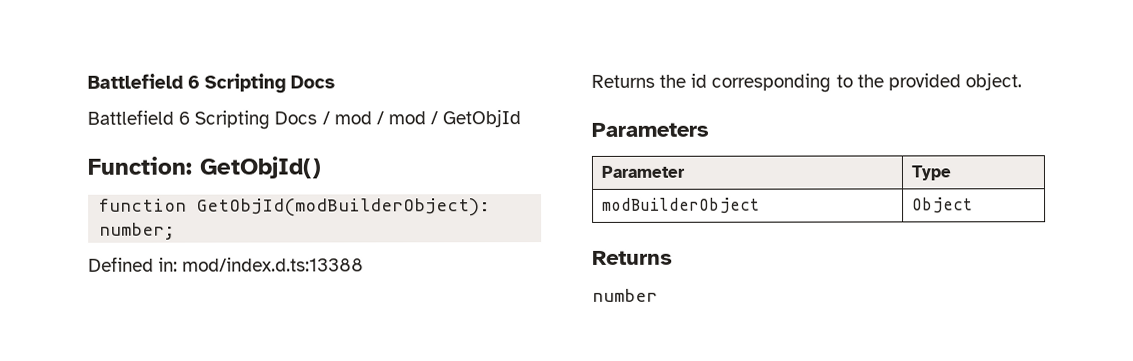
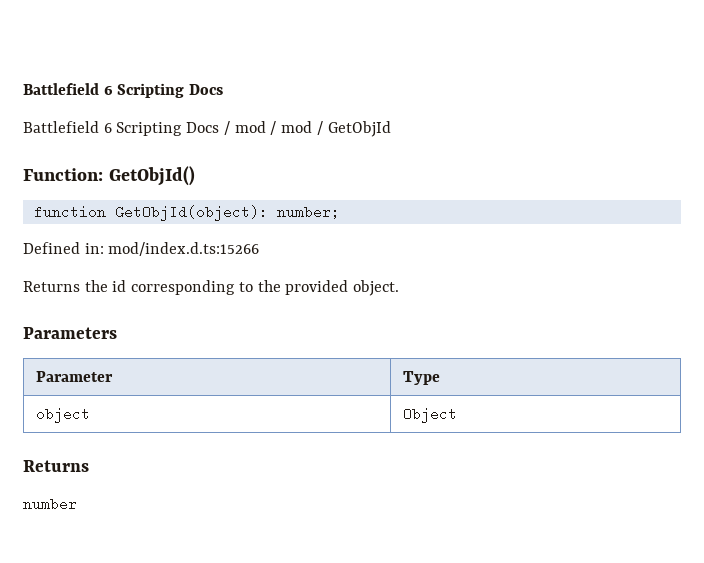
- function GetObjId(modBuilderObject): number;
+ function GetObjId(object): number;
- Defined in: mod/index.d.ts:13388
+ Defined in: mod/index.d.ts:15266
- modBuilderObject | Object
+ object | Object

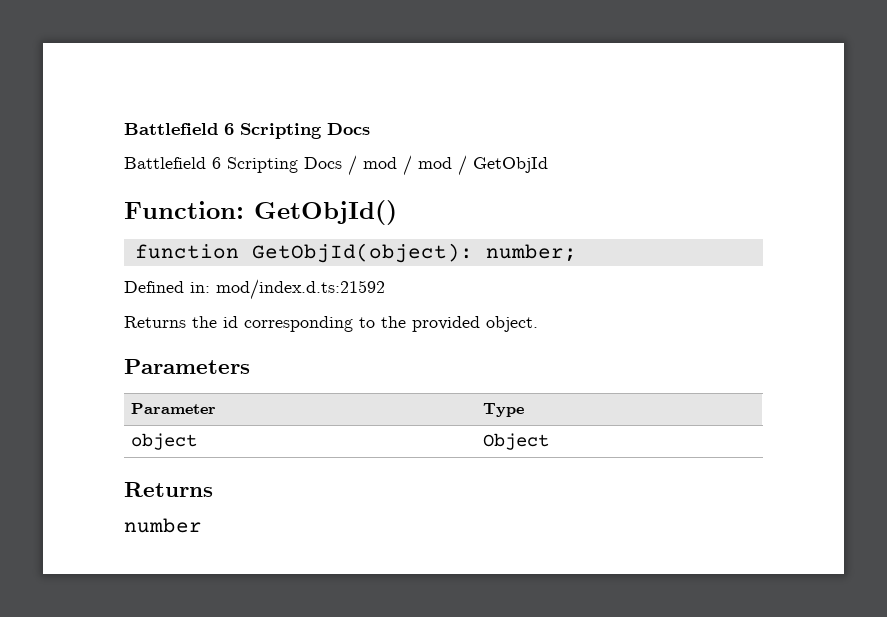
- Defined in: mod/index.d.ts:15266
+ Defined in: mod/index.d.ts:21592

